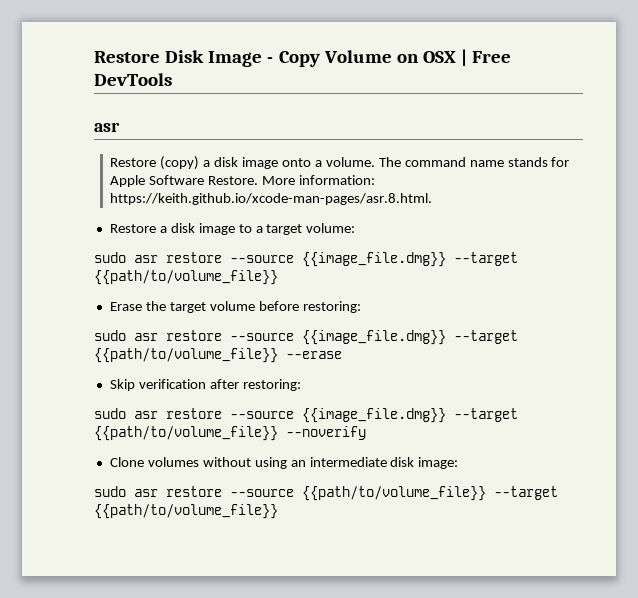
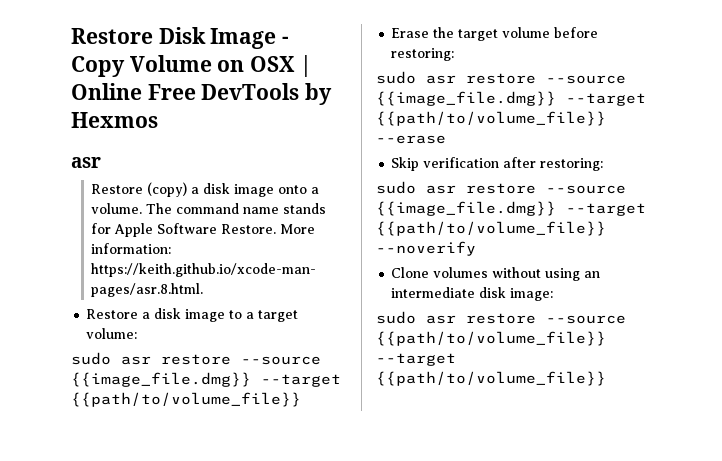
- Restore Disk Image - Copy Volume on OSX | Free DevTools
+ Restore Disk Image - Copy Volume on OSX | Online Free DevTools by Hexmos

